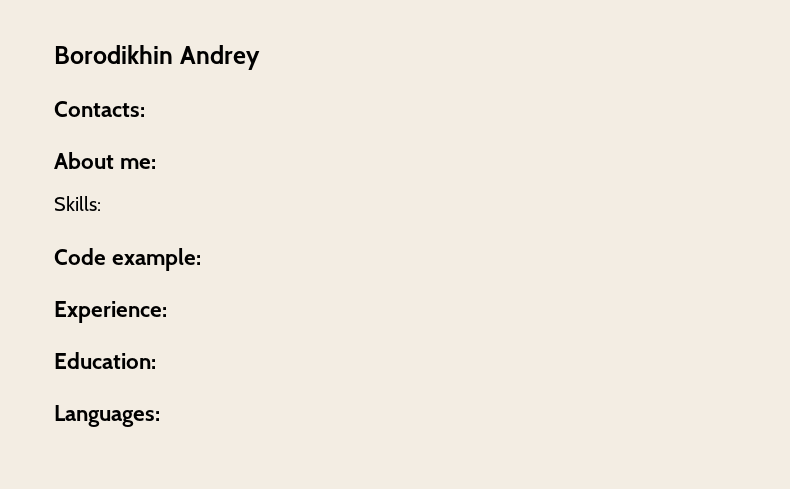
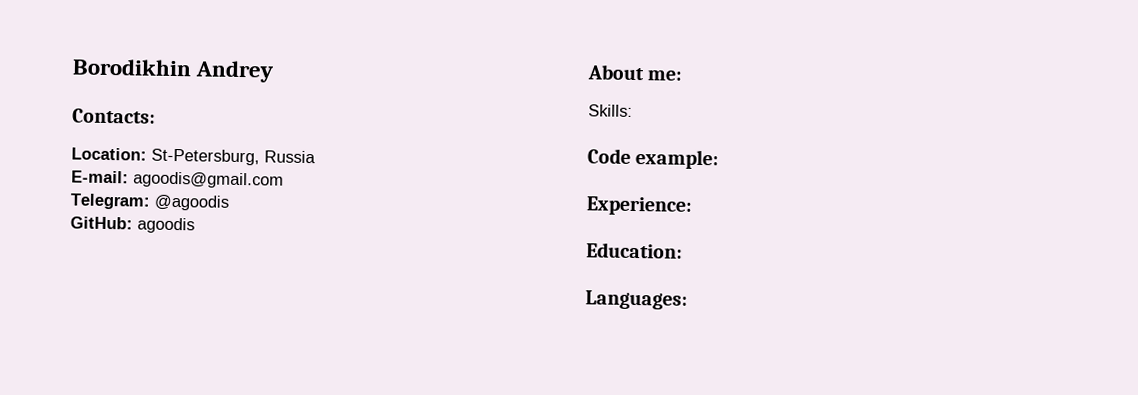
+ Location: St-Petersburg, Russia
+ E-mail: agoodis@gmail.com
+ Telegram: @agoodis
+ GitHub: agoodis

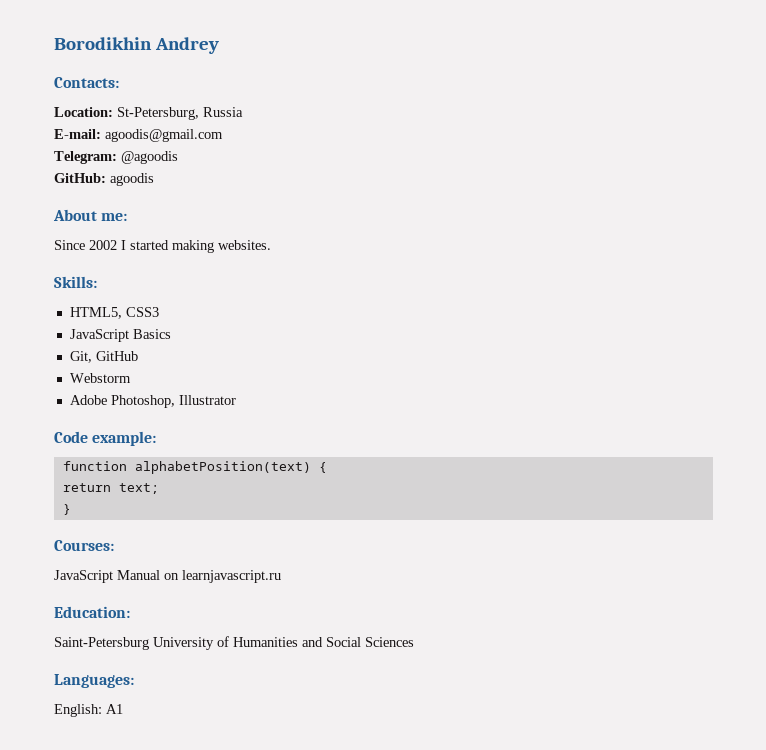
+ Since 2002 I started making websites.
  Skills:
+ HTML5, CSS3
+ JavaScript Basics
+ Git, GitHub
+ Webstorm
+ Adobe Photoshop, Illustrator
  Code example:
- Experience:
+ function alphabetPosition(text) {
+ return text;
+ }
+ Courses:
+ JavaScript Manual on learnjavascript.ru
  Education:
+ Saint-Petersburg University of Humanities and Social Sciences
+ English: A1

